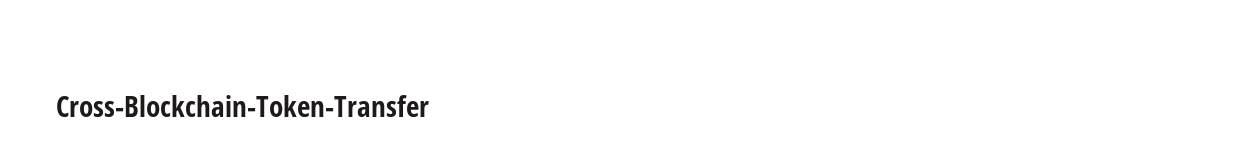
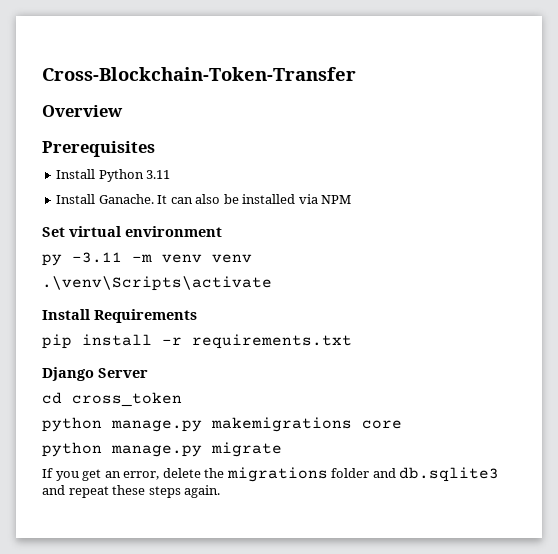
+ Overview
+ Prerequisites
+ Install Python 3.11
+ Install Ganache. It can also be installed via NPM
+ Set virtual environment
+ py -3.11 -m venv venv
+ .\venv\Scripts\activate
+ Install Requirements
+ pip install -r requirements.txt
+ Django Server
+ cd cross_token
+ python manage.py makemigrations core
+ python manage.py migrate
+ If you get an error, delete the migrations folder and db.sqlite3 and repeat these steps again.

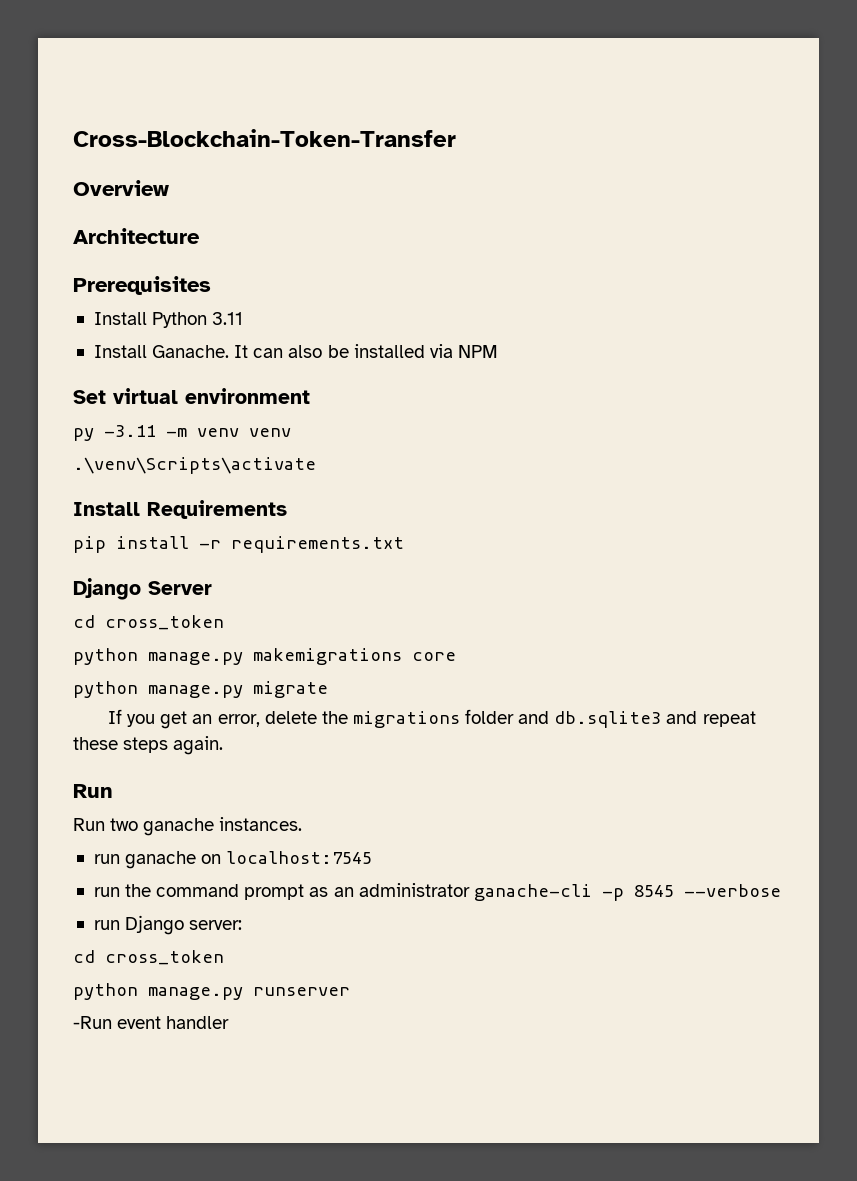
+ Architecture
  If you get an error, delete the migrations folder and db.sqlite3 and repeat these steps again.
+ Run
+ Run two ganache instances.
+ run ganache on localhost:7545
+ run the command prompt as an administrator ganache-cli -p 8545 --verbose
+ run Django server:
+ cd cross_token
+ python manage.py runserver
+ -Run event handler

